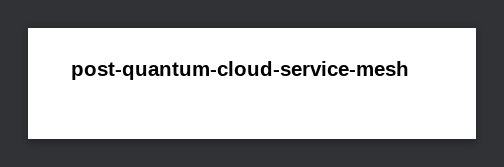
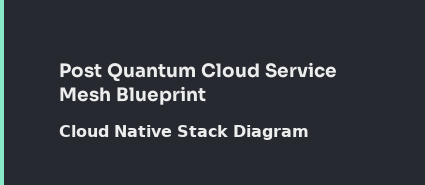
- post-quantum-cloud-service-mesh
+ Post Quantum Cloud Service Mesh Blueprint
+ Cloud Native Stack Diagram

